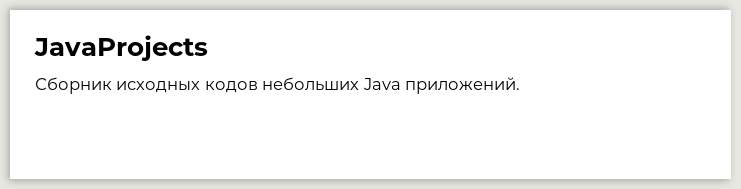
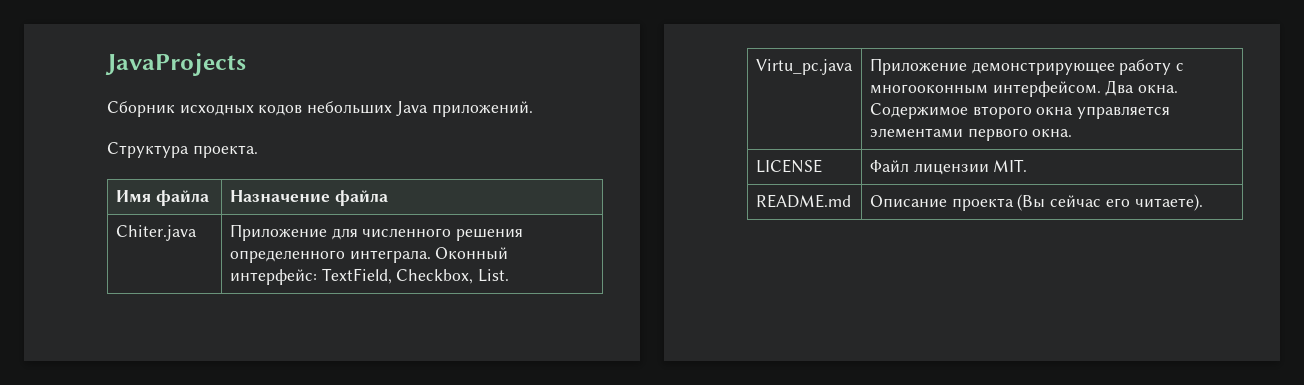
+ Структура проекта.
+ Имя файла | Назначение файла
+ Chiter.java | Приложение для численного решения определенного интеграла. Оконный интерфейс: TextField, Checkbox, List.
+ Virtu_pc.java | Приложение демонстрирующее работу с многооконным интерфейсом. Два окна. Содержимое второго окна управляется элементами первого окна.
+ LICENSE | Файл лицензии MIT.
+ README.md | Описание проекта (Вы сейчас его читаете).

